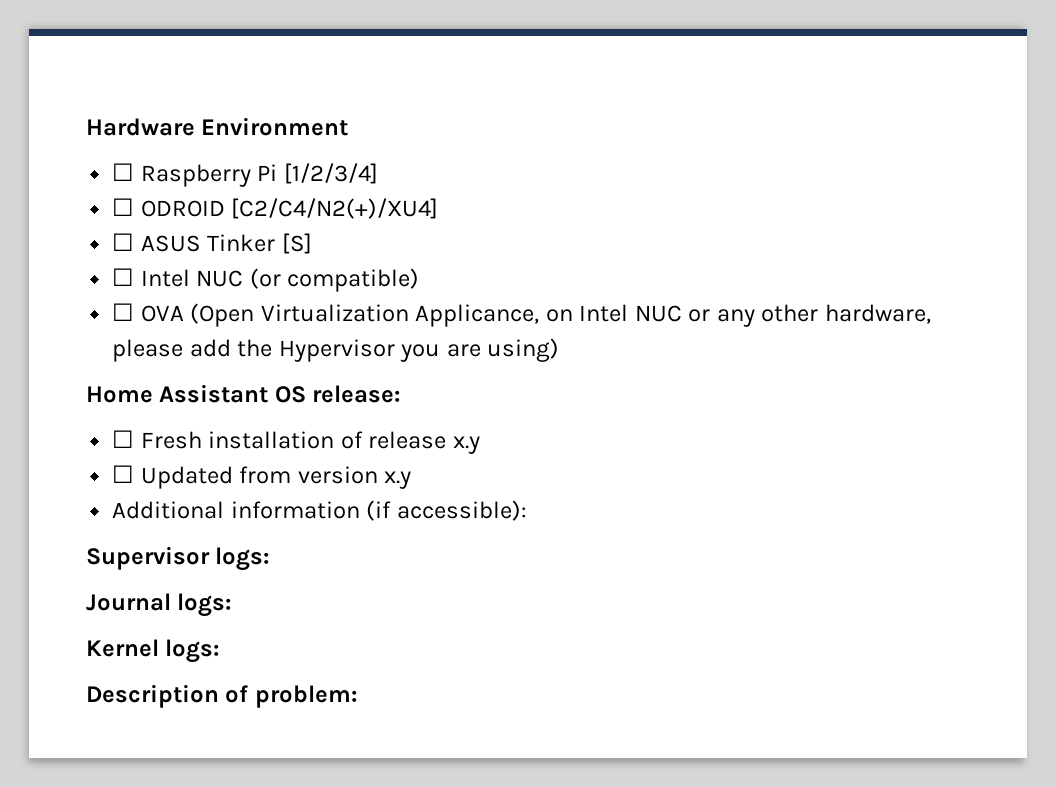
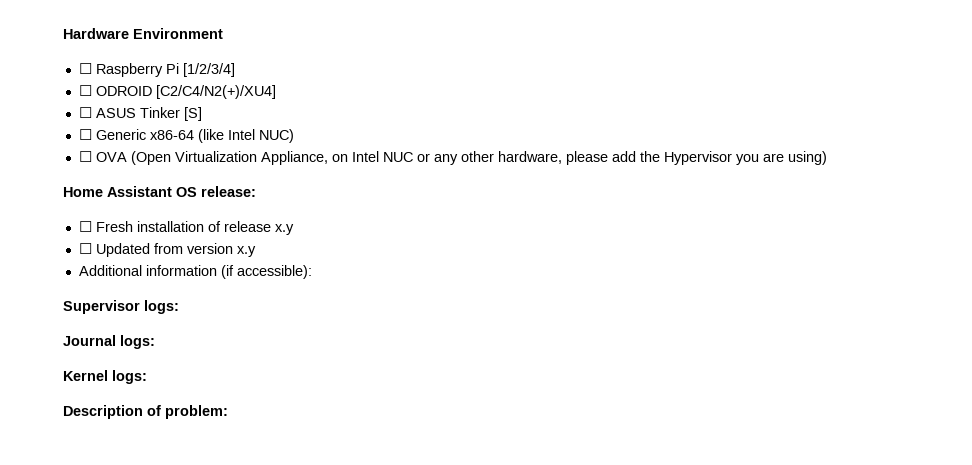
- ☐ Intel NUC (or compatible)
+ ☐ Generic x86-64 (like Intel NUC)
- ☐ OVA (Open Virtualization Applicance, on Intel NUC or any other hardware, please add the Hypervisor you are using)
+ ☐ OVA (Open Virtualization Appliance, on Intel NUC or any other hardware, please add the Hypervisor you are using)

